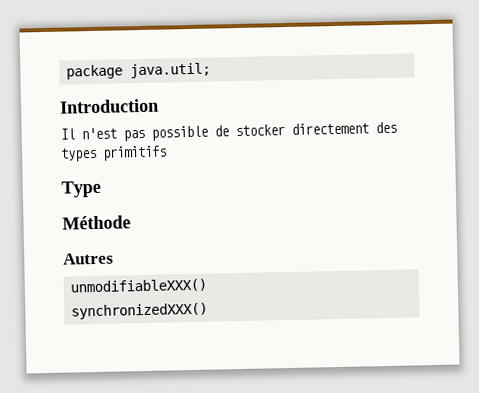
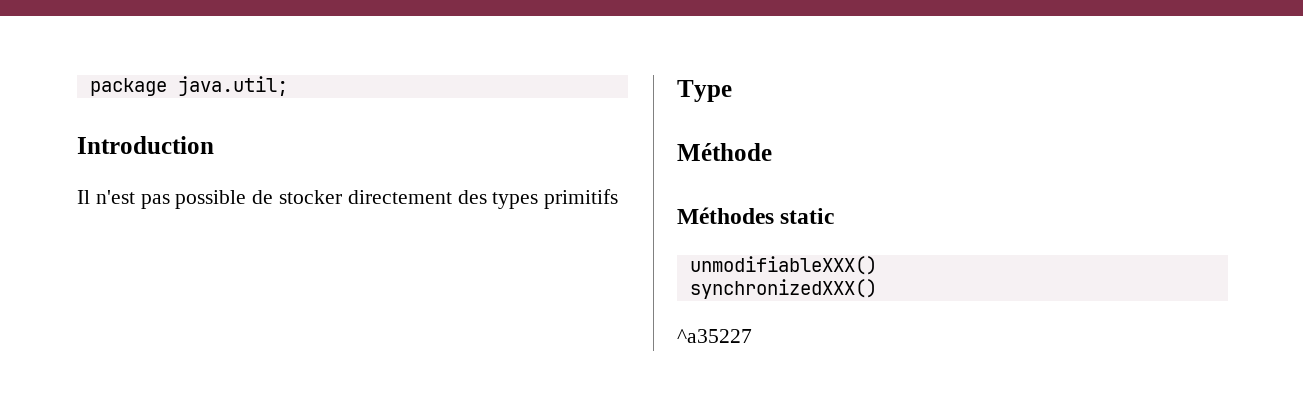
- Autres
+ Méthodes static
+ ^a35227

